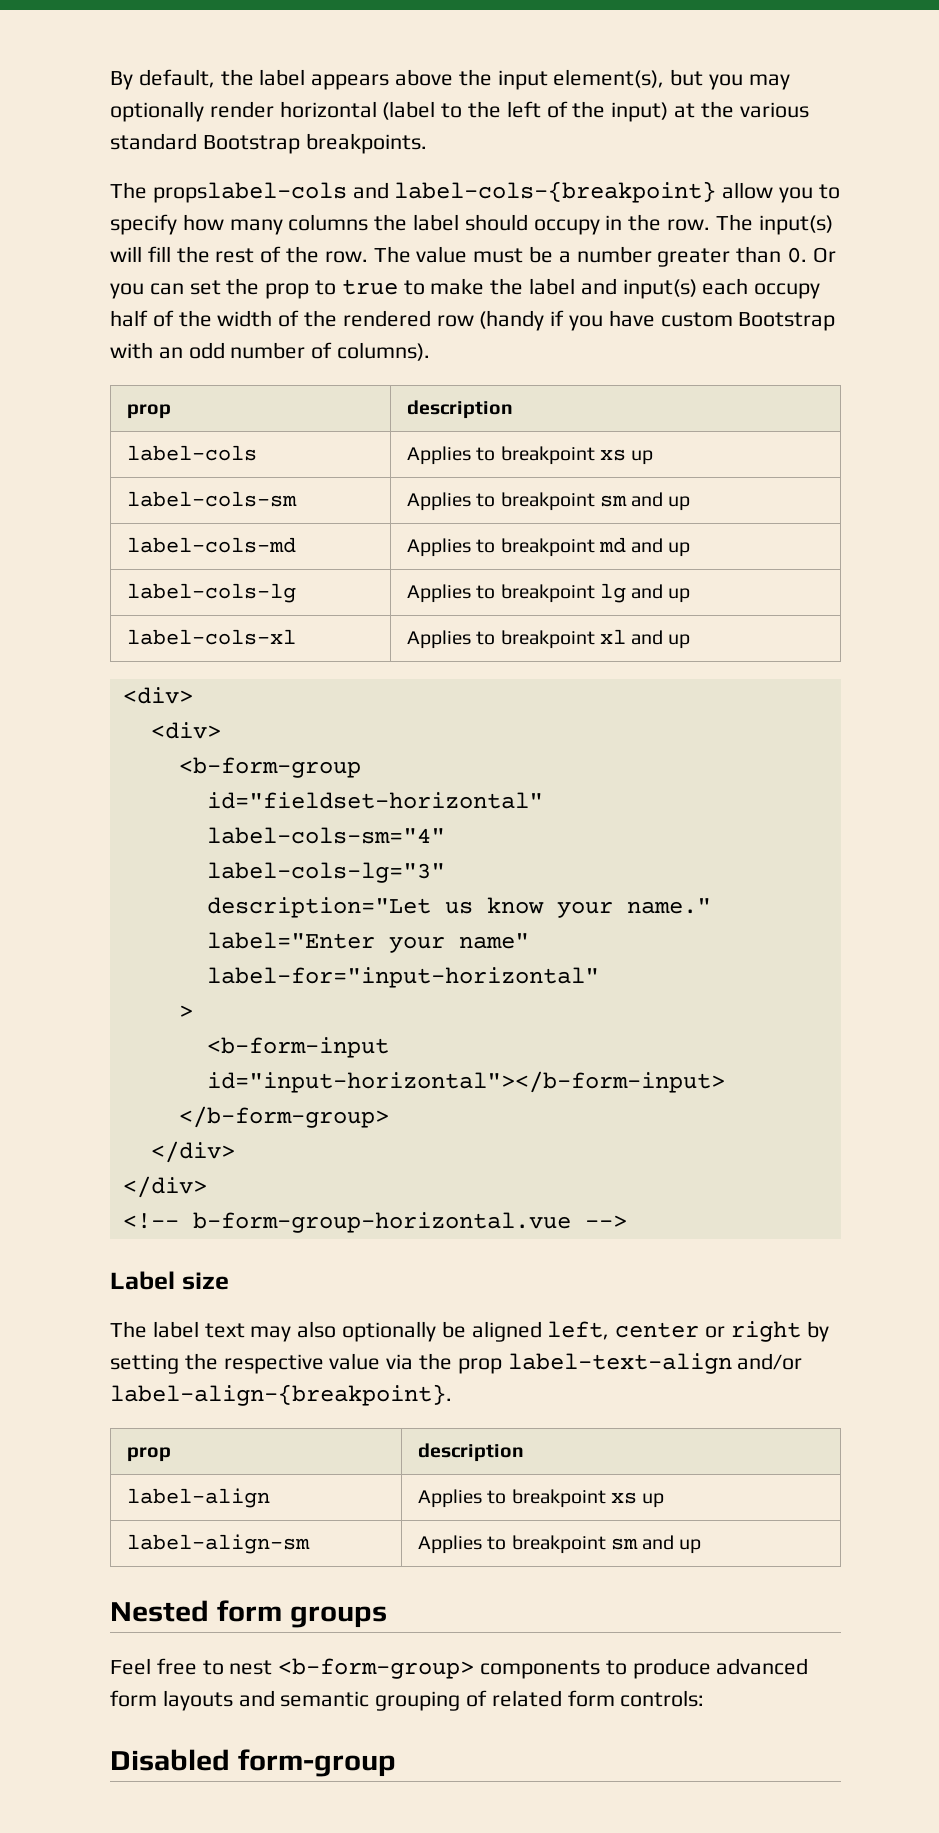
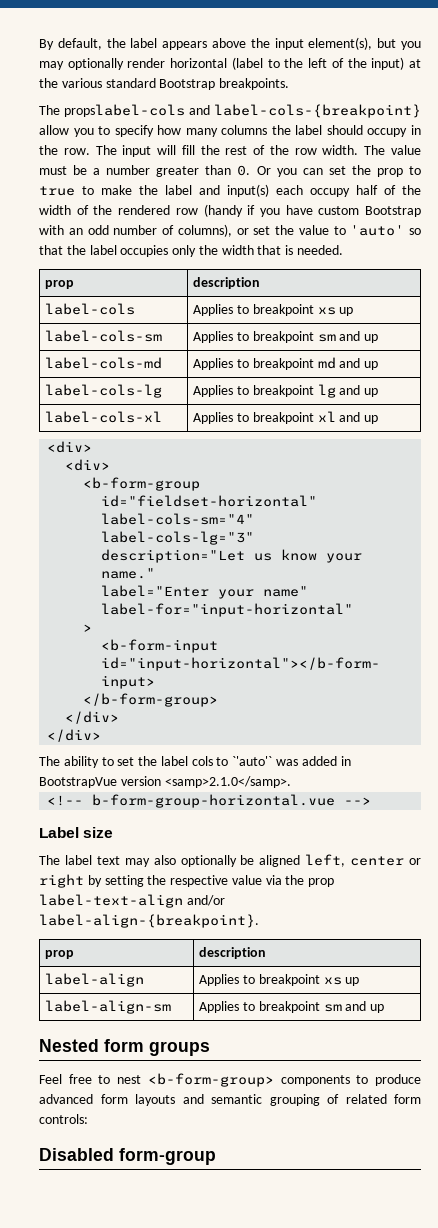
- The input(s) will fill the rest of the row.
+ The input will fill the rest of the row width.
- The value must be a number greater than 0. Or you can set the prop to true to make the label and input(s) each occupy half of the width of the rendered row (handy if you have custom Bootstrap with an odd number of columns).
+ The value must be a number greater than 0. Or you can set the prop to true to make the label and input(s) each occupy half of the width of the rendered row (handy if you have custom Bootstrap with an odd number of columns), or set the value to 'auto' so that the label occupies only the width that is needed.
+ The ability to set the label cols to `'auto'` was added in BootstrapVue version <samp>2.1.0</samp>.

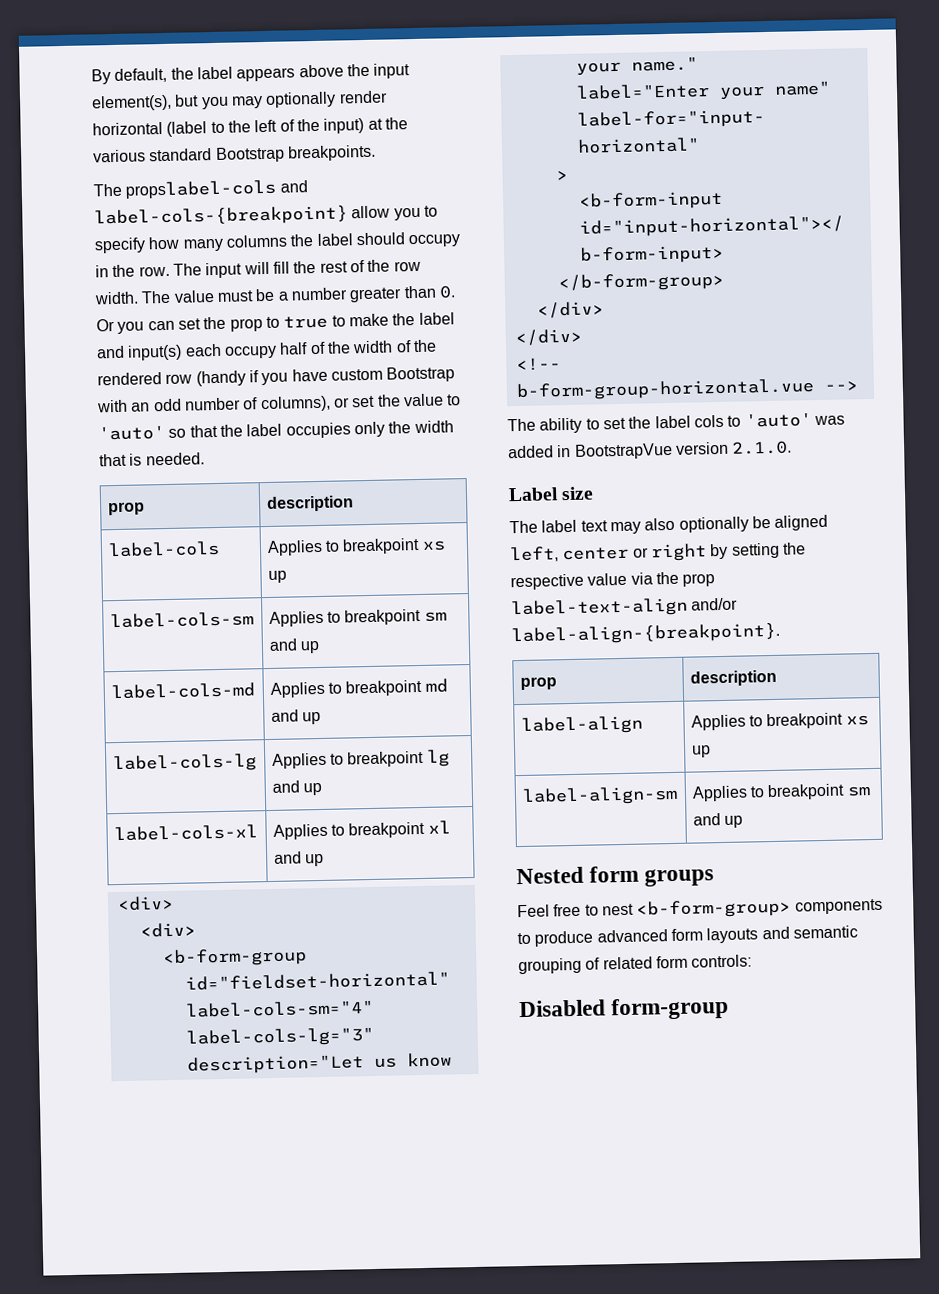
+ <!-- b-form-group-horizontal.vue -->
- The ability to set the label cols to `'auto'` was added in BootstrapVue version <samp>2.1.0</samp>.
- <!-- b-form-group-horizontal.vue -->
+ The ability to set the label cols to 'auto' was added in BootstrapVue version 2.1.0.

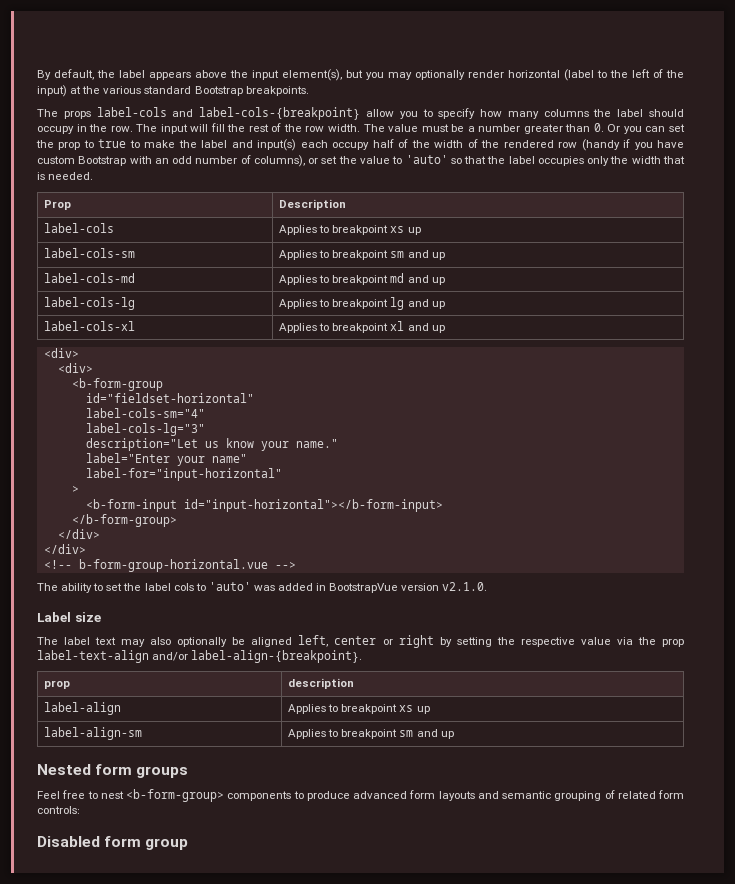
- The propslabel-cols and label-cols-{breakpoint} allow you to specify how many columns the label should occupy in the row.
+ The props label-cols and label-cols-{breakpoint} allow you to specify how many columns the label should occupy in the row.
  The value must be a number greater than 0. Or you can set the prop to true to make the label and input(s) each occupy half of the width of the rendered row (handy if you have custom Bootstrap with an odd number of columns), or set the value to 'auto' so that the label occupies only the width that is needed.
- prop | description
+ Prop | Description
- The ability to set the label cols to 'auto' was added in BootstrapVue version 2.1.0.
+ The ability to set the label cols to 'auto' was added in BootstrapVue version v2.1.0.
- Disabled form-group
+ Disabled form group

